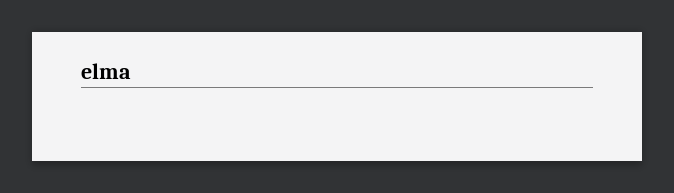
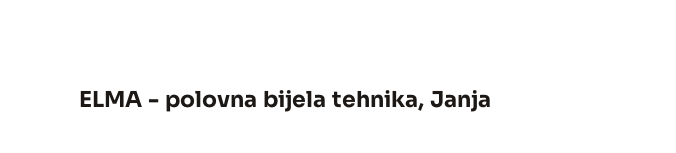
- elma
+ ELMA - polovna bijela tehnika, Janja

